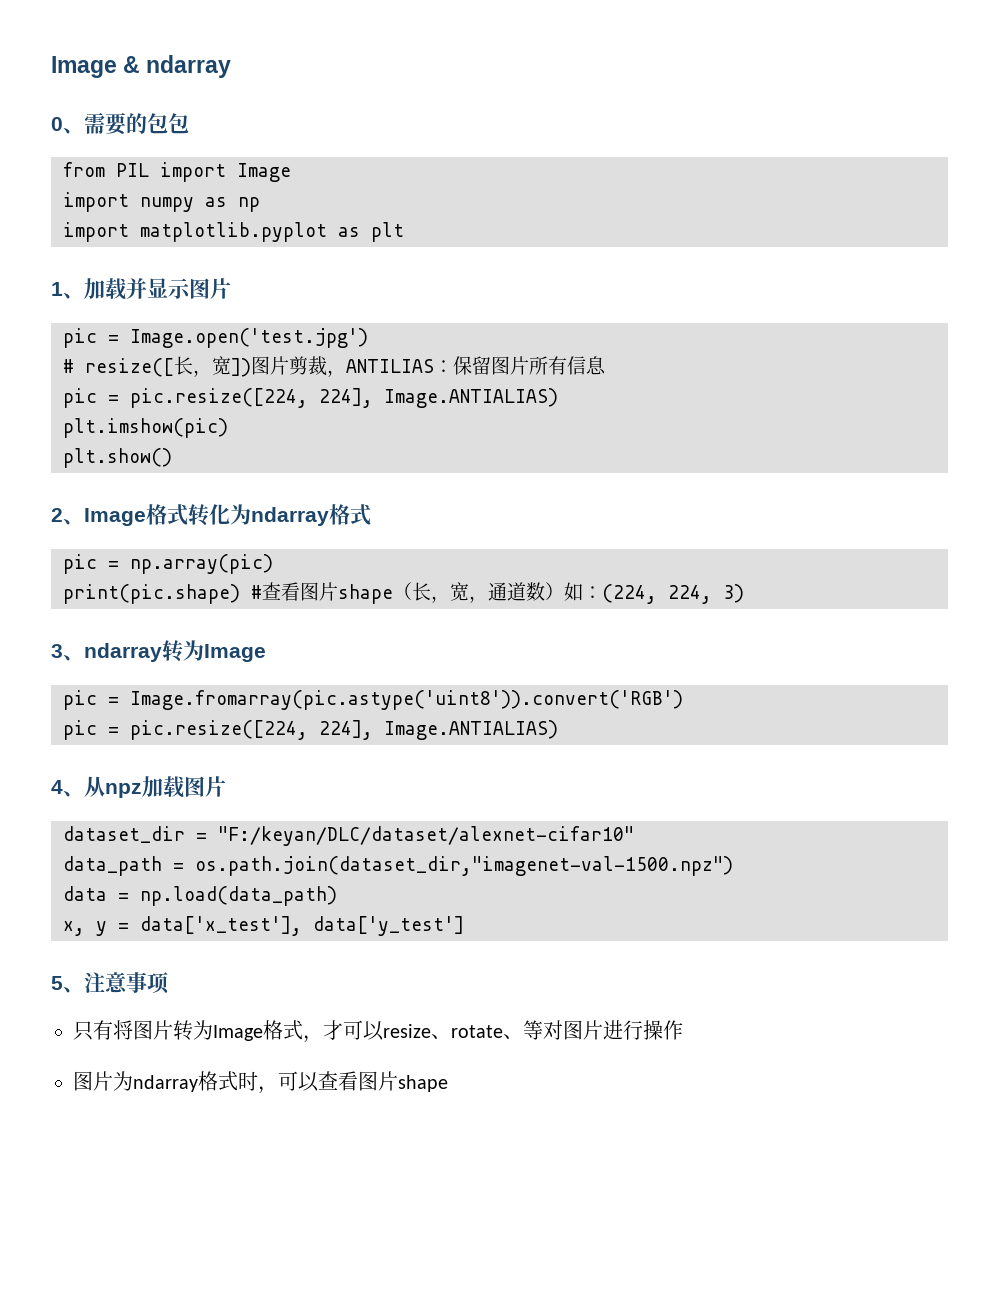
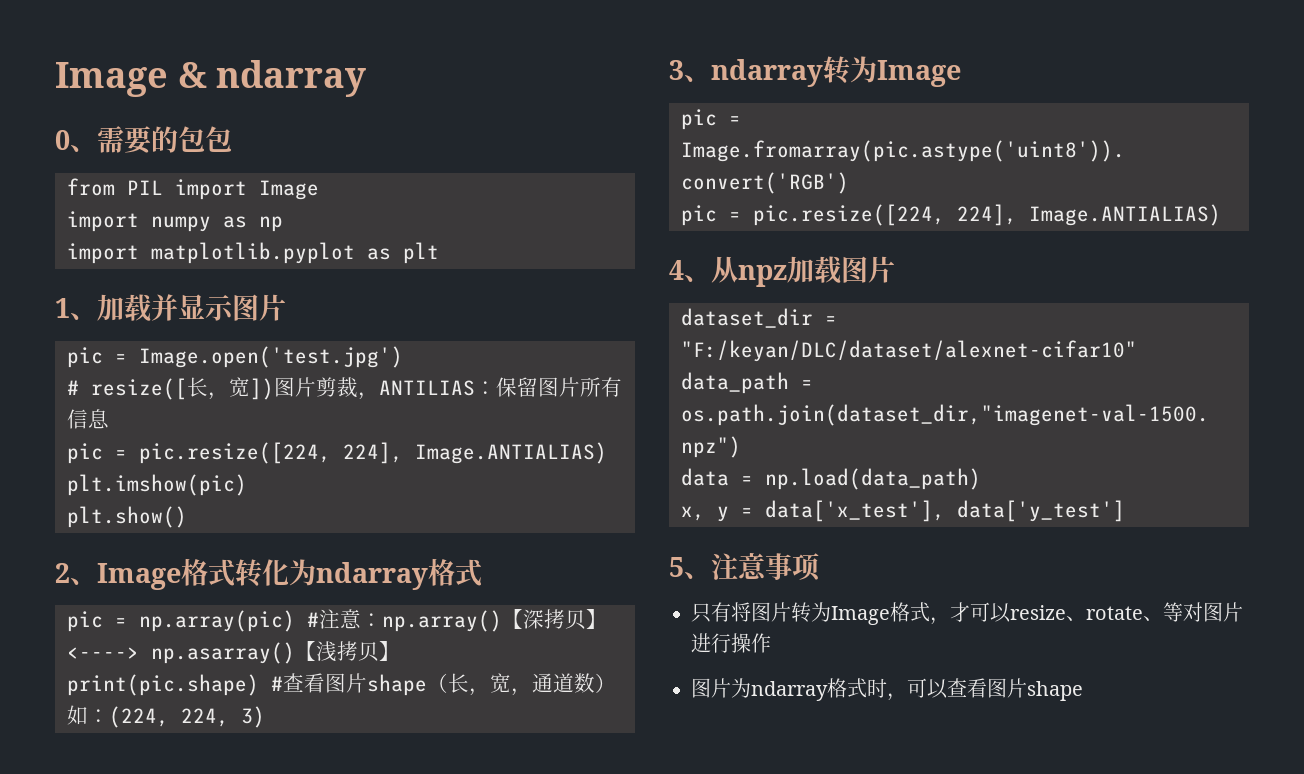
- pic = np.array(pic)
+ pic = np.array(pic) #注意：np.array()【深拷贝】<----> np.asarray()【浅拷贝】

